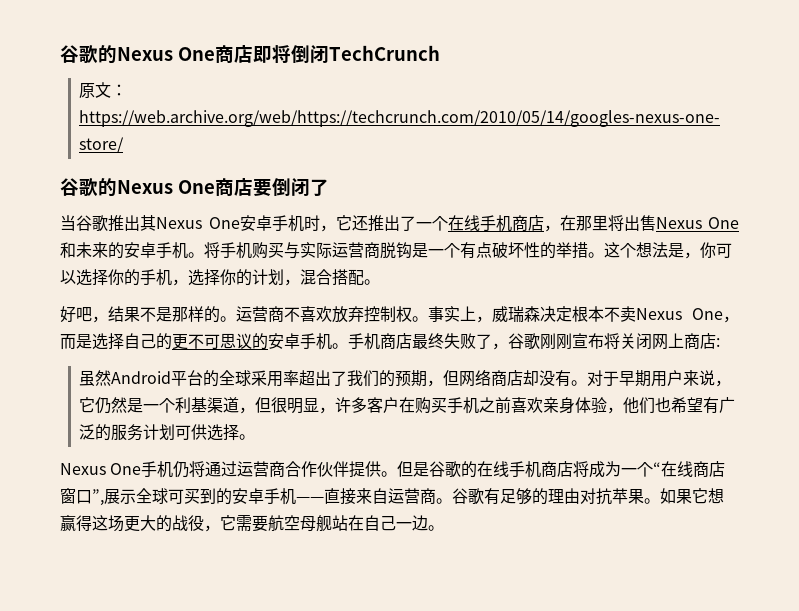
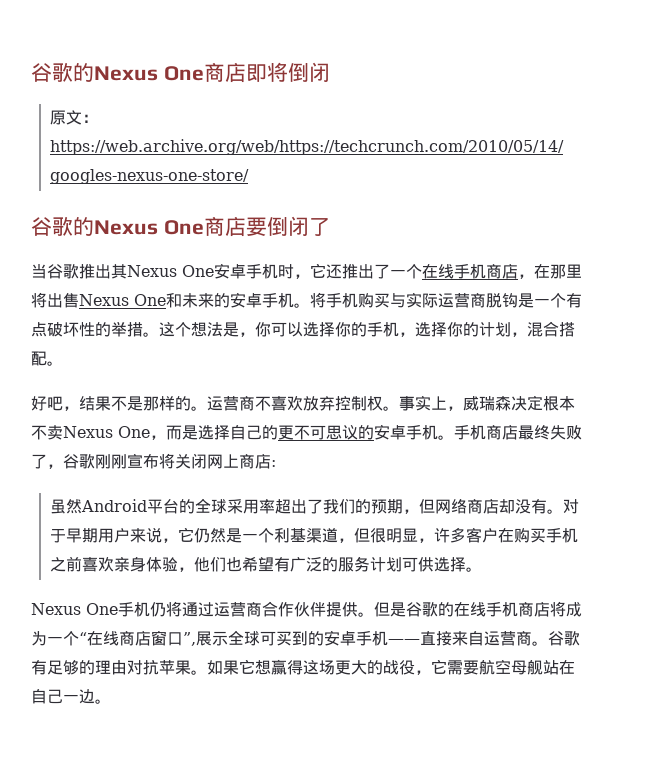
- 谷歌的Nexus One商店即将倒闭TechCrunch
+ 谷歌的Nexus One商店即将倒闭

